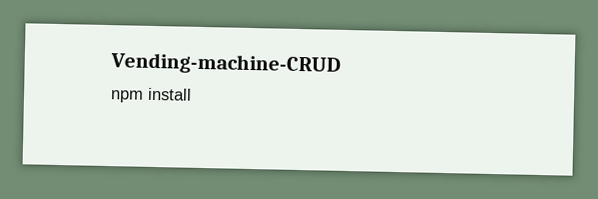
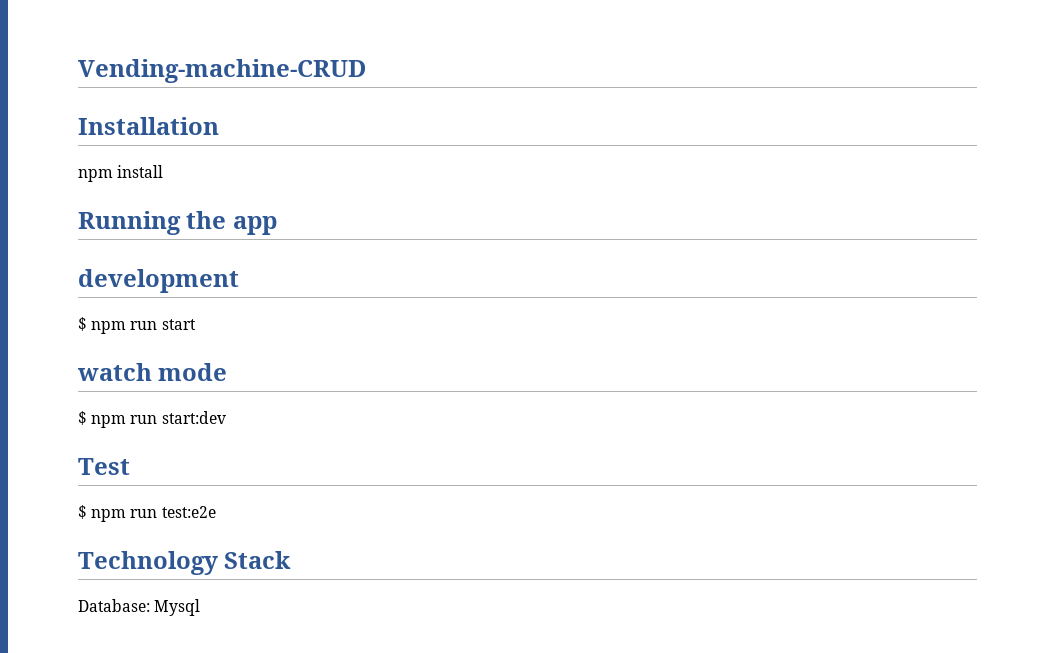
+ Installation
+ Running the app
+ development
+ $ npm run start
+ watch mode
+ $ npm run start:dev
+ Test
+ $ npm run test:e2e
+ Technology Stack
+ Database: Mysql

